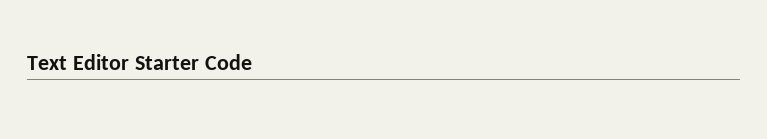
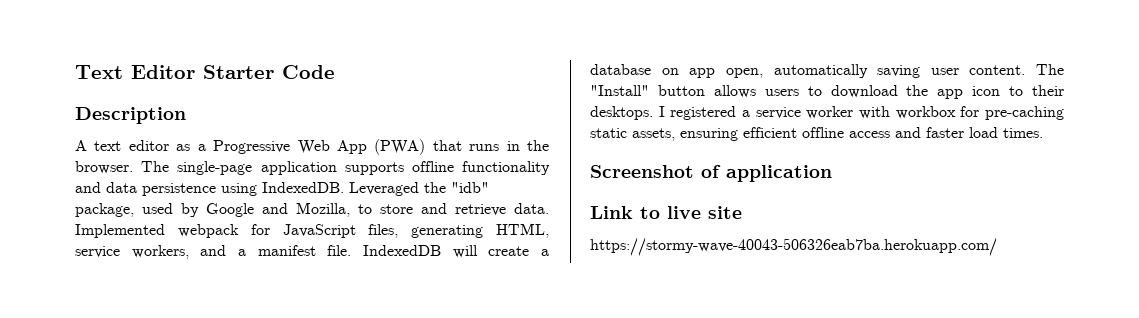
+ Description
+ A text editor as a Progressive Web App (PWA) that runs in the browser. The single-page application supports offline functionality and data persistence using IndexedDB. Leveraged the "idb" package, used by Google and Mozilla, to store and retrieve data. Implemented webpack for JavaScript files, generating HTML, service workers, and a manifest file. IndexedDB will create a database on app open, automatically saving user content. The "Install" button allows users to download the app icon to their desktops. I registered a service worker with workbox for pre-caching static assets, ensuring efficient offline access and faster load times.
+ Screenshot of application
+ Link to live site
+ https://stormy-wave-40043-506326eab7ba.herokuapp.com/

